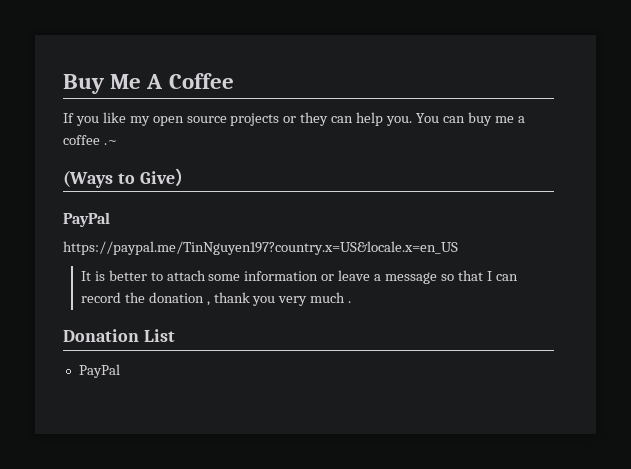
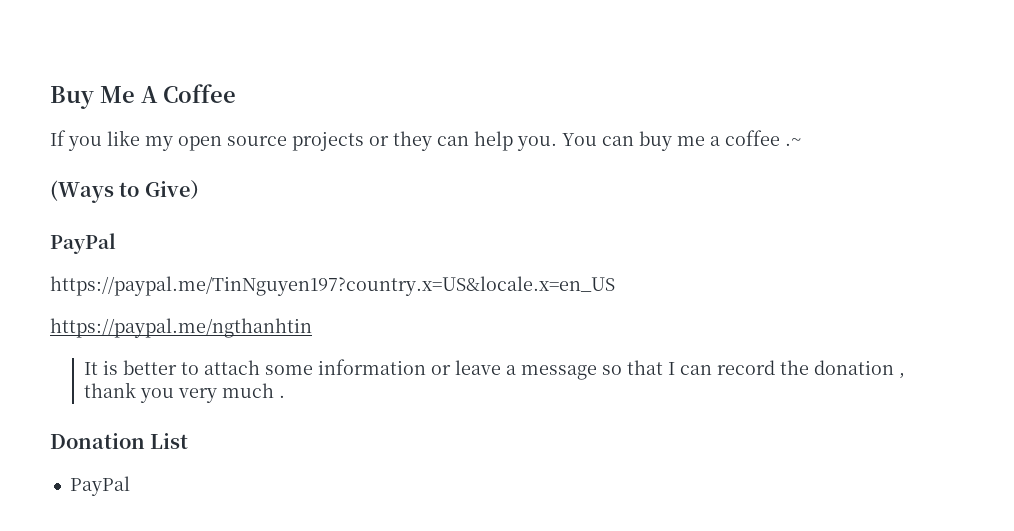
+ https://paypal.me/ngthanhtin

